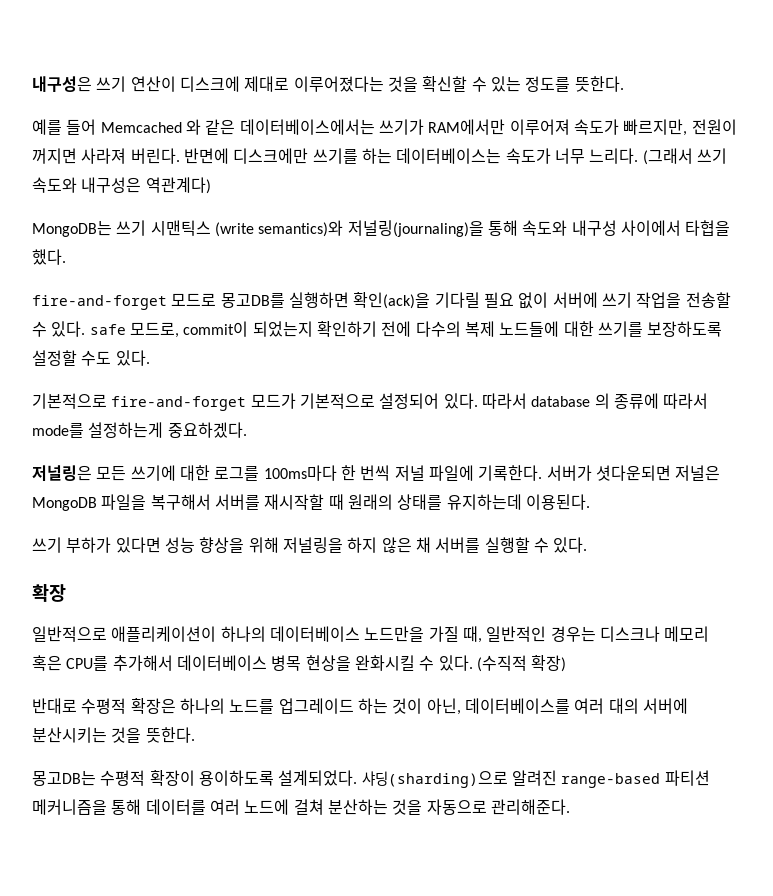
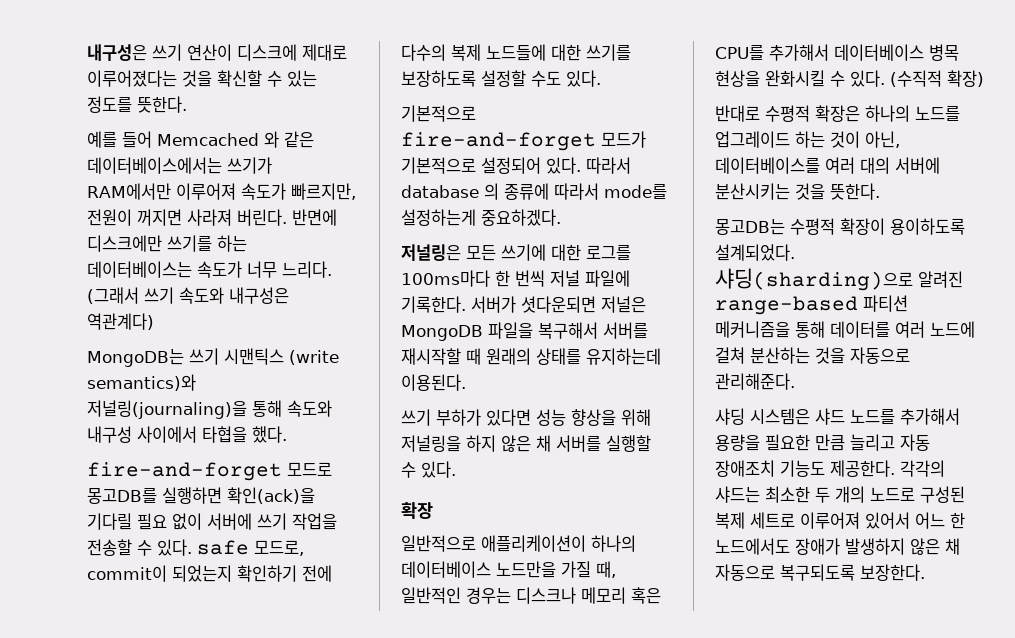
+ 샤딩 시스템은 샤드 노드를 추가해서 용량을 필요한 만큼 늘리고 자동 장애조치 기능도 제공한다. 각각의 샤드는 최소한 두 개의 노드로 구성된 복제 세트로 이루어져 있어서 어느 한 노드에서도 장애가 발생하지 않은 채 자동으로 복구되도록 보장한다.

